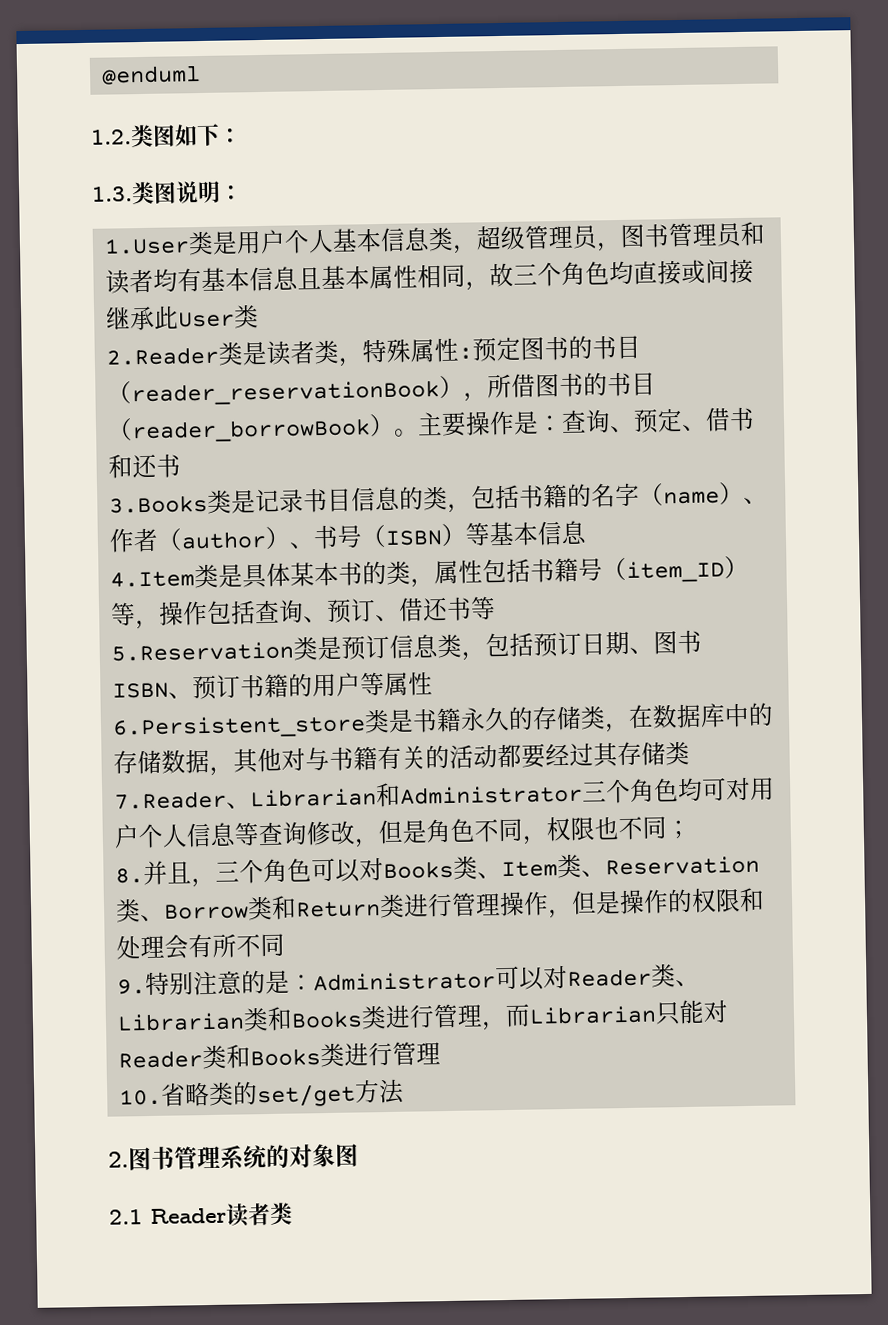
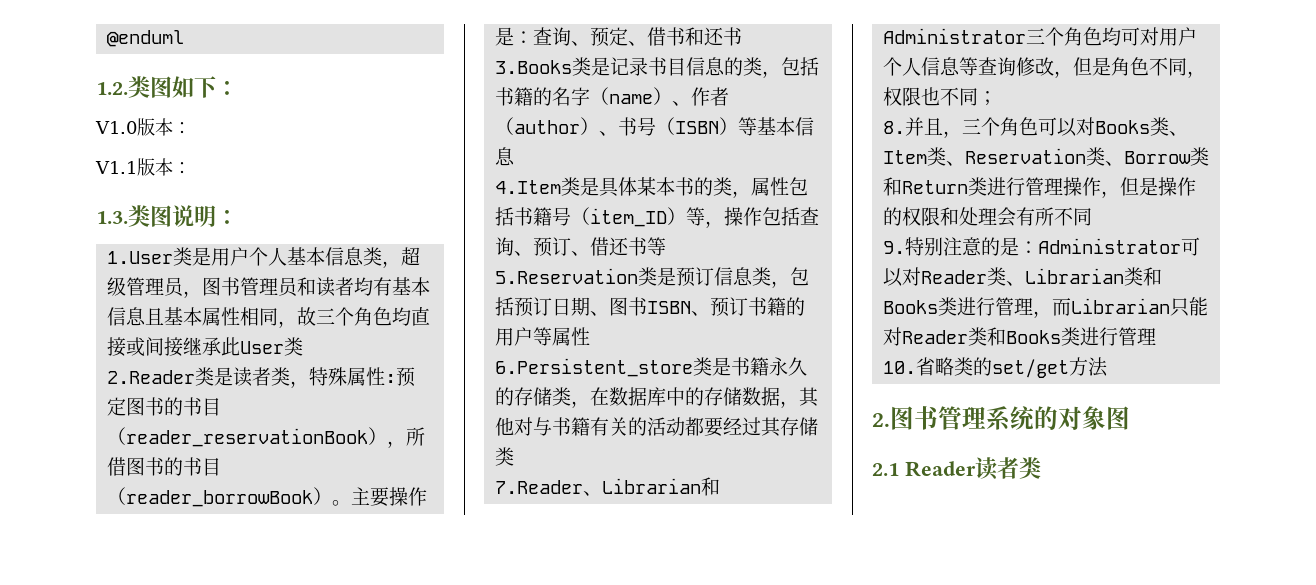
+ V1.0版本：
+ V1.1版本：

